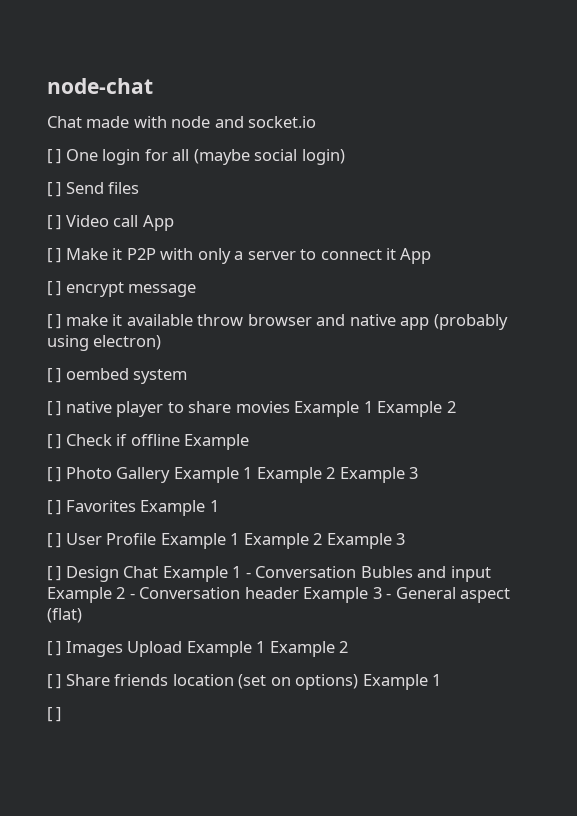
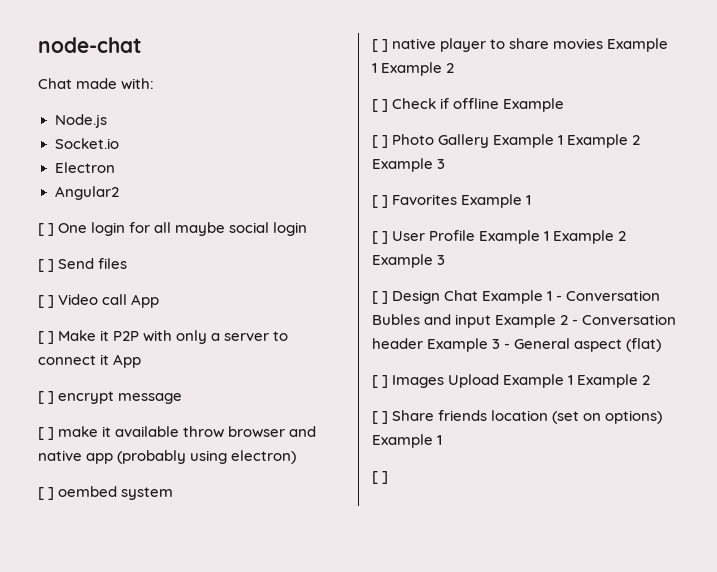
- Chat made with node and socket.io
+ Chat made with:
+ Node.js
+ Socket.io
+ Electron
+ Angular2
- [ ] One login for all (maybe social login)
+ [ ] One login for all maybe social login

